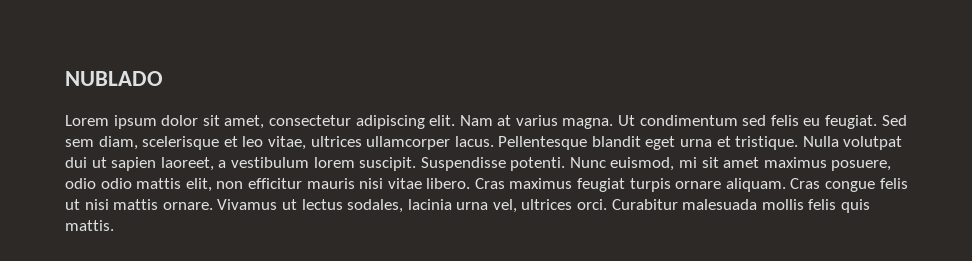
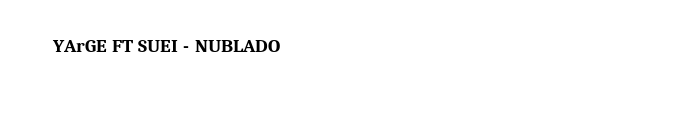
- NUBLADO
- Lorem ipsum dolor sit amet, consectetur adipiscing elit. Nam at varius magna. Ut condimentum sed felis eu feugiat. Sed sem diam, scelerisque et leo vitae, ultrices ullamcorper lacus. Pellentesque blandit eget urna et tristique. Nulla volutpat dui ut sapien laoreet, a vestibulum lorem suscipit. Suspendisse potenti. Nunc euismod, mi sit amet maximus posuere, odio odio mattis elit, non efficitur mauris nisi vitae libero. Cras maximus feugiat turpis ornare aliquam. Cras congue felis ut nisi mattis ornare. Vivamus ut lectus sodales, lacinia urna vel, ultrices orci. Curabitur malesuada mollis felis quis mattis.
+ YArGE FT SUEI - NUBLADO

